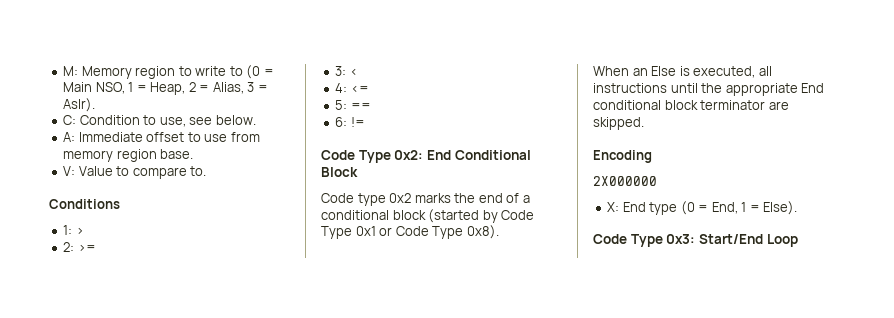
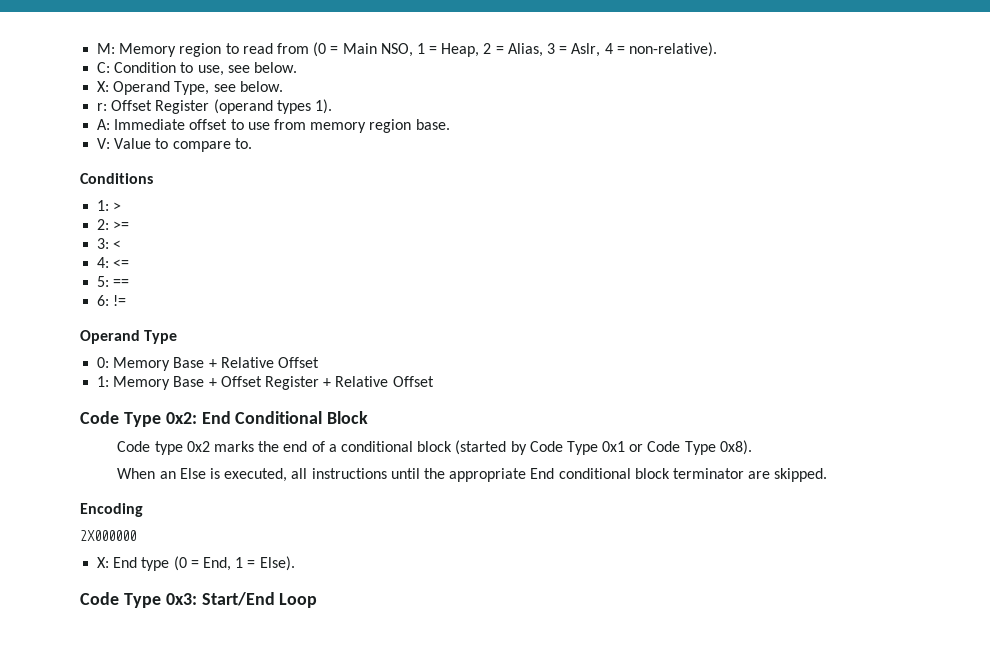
- M: Memory region to write to (0 = Main NSO, 1 = Heap, 2 = Alias, 3 = Aslr).
+ M: Memory region to read from (0 = Main NSO, 1 = Heap, 2 = Alias, 3 = Aslr, 4 = non-relative).
+ X: Operand Type, see below.
+ r: Offset Register (operand types 1).
+ Operand Type
+ 0: Memory Base + Relative Offset
+ 1: Memory Base + Offset Register + Relative Offset

